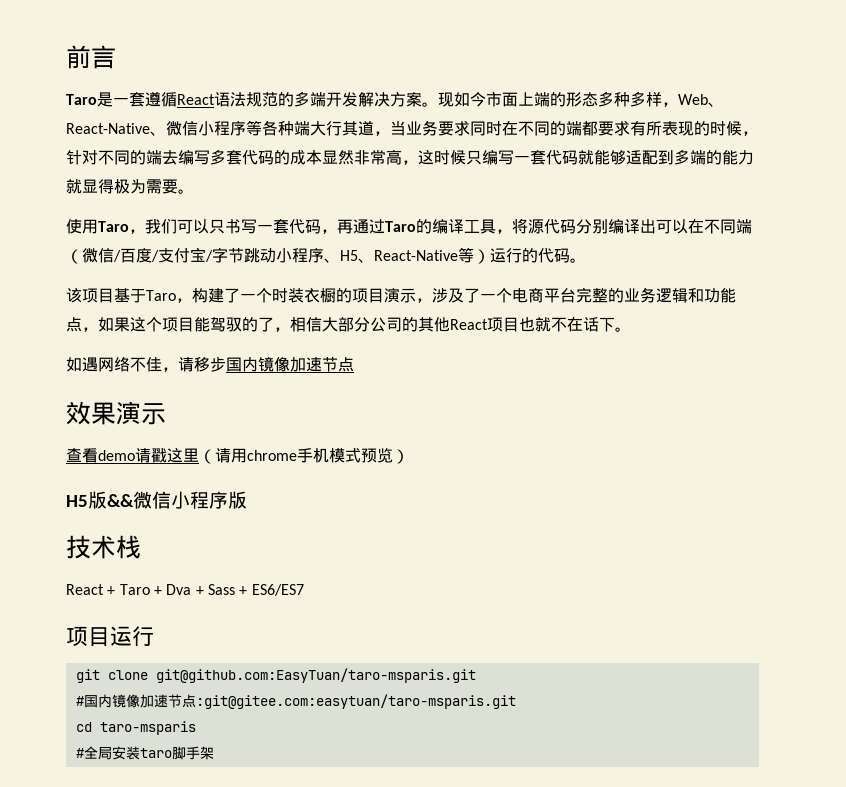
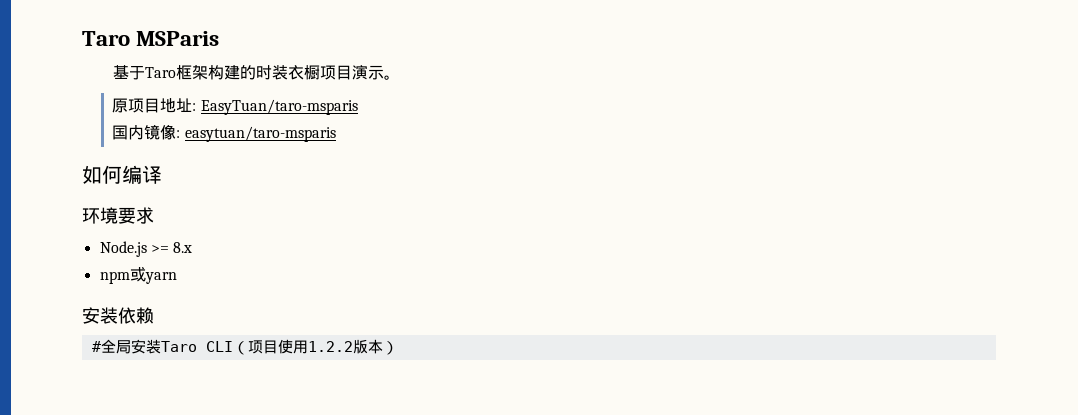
- 前言
- Taro是一套遵循React语法规范的多端开发解决方案。现如今市面上端的形态多种多样，Web、React-Native、微信小程序等各种端大行其道，当业务要求同时在不同的端都要求有所表现的时候，针对不同的端去编写多套代码的成本显然非常高，这时候只编写一套代码就能够适配到多端的能力就显得极为需要。
- 使用Taro，我们可以只书写一套代码，再通过Taro的编译工具，将源代码分别编译出可以在不同端（微信/百度/支付宝/字节跳动小程序、H5、React-Native等）运行的代码。
- 该项目基于Taro，构建了一个时装衣橱的项目演示，涉及了一个电商平台完整的业务逻辑和功能点，如果这个项目能驾驭的了，相信大部分公司的其他React项目也就不在话下。
- 如遇网络不佳，请移步国内镜像加速节点
- 效果演示
- 查看demo请戳这里（请用chrome手机模式预览）
- H5版&&微信小程序版
- 技术栈
- React + Taro + Dva + Sass + ES6/ES7
- 项目运行
- git clone git@github.com:EasyTuan/taro-msparis.git
- #国内镜像加速节点:git@gitee.com:easytuan/taro-msparis.git
- cd taro-msparis
- #全局安装taro脚手架
+ Taro MSParis
+ 基于Taro框架构建的时装衣橱项目演示。
+ 原项目地址: EasyTuan/taro-msparis
+ 国内镜像: easytuan/taro-msparis
+ 如何编译
+ 环境要求
+ Node.js >= 8.x
+ npm或yarn
+ 安装依赖
+ #全局安装Taro CLI（项目使用1.2.2版本）

